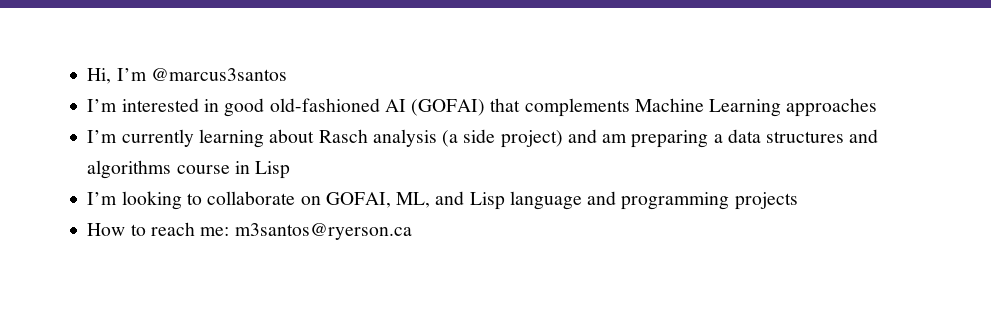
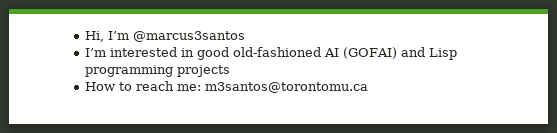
- I’m interested in good old-fashioned AI (GOFAI) that complements Machine Learning approaches
- I’m currently learning about Rasch analysis (a side project) and am preparing a data structures and algorithms course in Lisp
- I’m looking to collaborate on GOFAI, ML, and Lisp language and programming projects
+ I’m interested in good old-fashioned AI (GOFAI) and Lisp programming projects
- How to reach me: m3santos@ryerson.ca
+ How to reach me: m3santos@torontomu.ca

